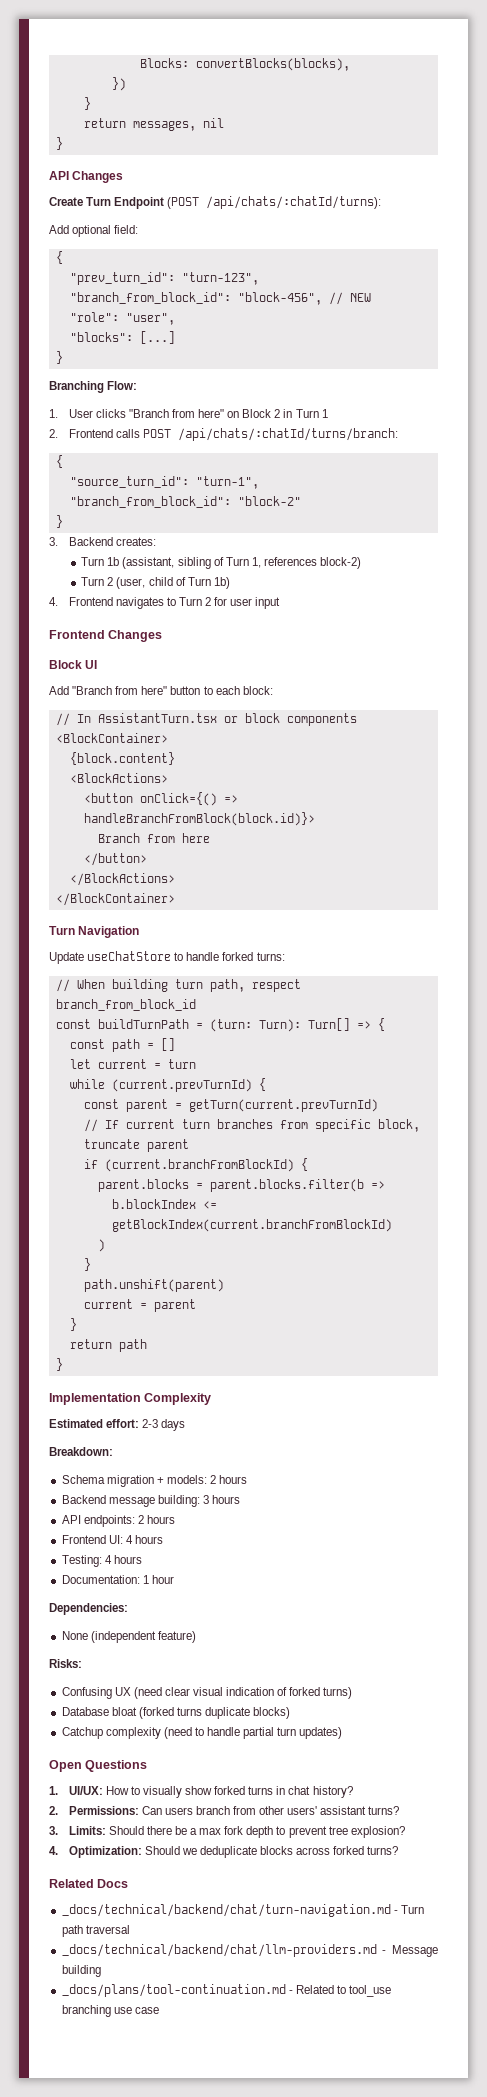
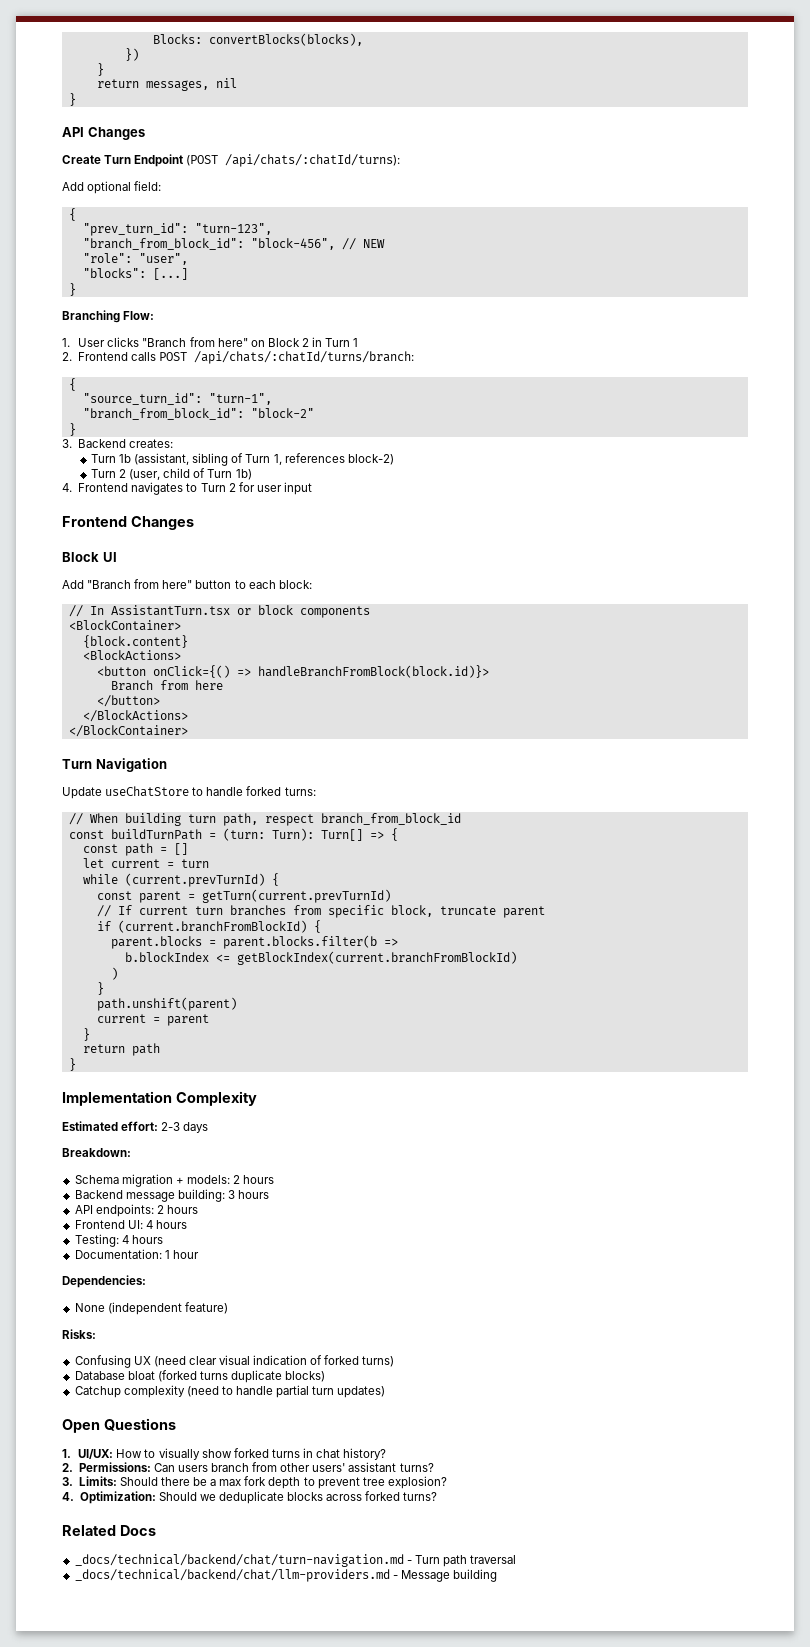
- _docs/plans/tool-continuation.md - Related to tool_use branching use case

